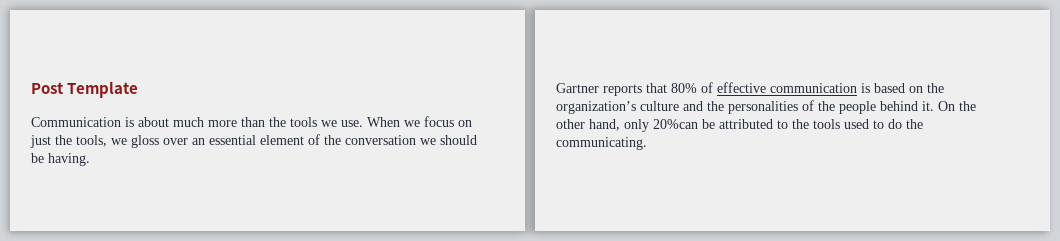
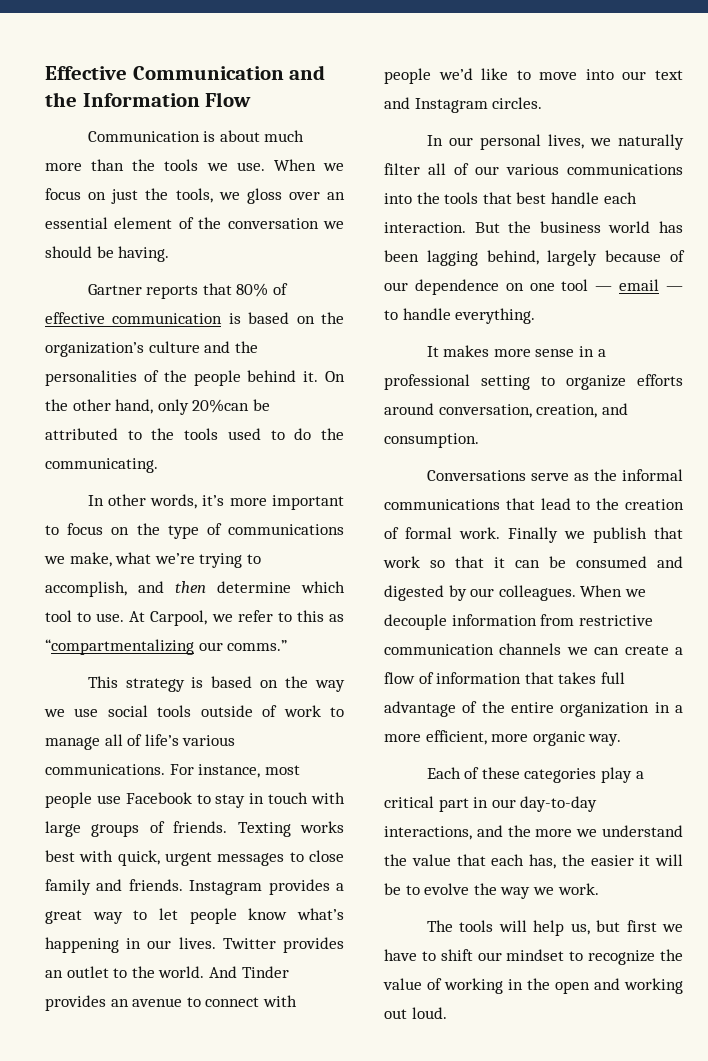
- Post Template
+ Effective Communication and the Information Flow
+ In other words, it’s more important to focus on the type of communications we make, what we’re trying to accomplish, and then determine which tool to use. At Carpool, we refer to this as “compartmentalizing our comms.”
+ This strategy is based on the way we use social tools outside of work to manage all of life’s various communications. For instance, most people use Facebook to stay in touch with large groups of friends. Texting works best with quick, urgent messages to close family and friends. Instagram provides a great way to let people know what’s happening in our lives. Twitter provides an outlet to the world. And Tinder provides an avenue to connect with people we’d like to move into our text and Instagram circles.
+ In our personal lives, we naturally filter all of our various communications into the tools that best handle each interaction. But the business world has been lagging behind, largely because of our dependence on one tool — email — to handle everything.
+ It makes more sense in a professional setting to organize efforts around conversation, creation, and consumption.
+ Conversations serve as the informal communications that lead to the creation of formal work. Finally we publish that work so that it can be consumed and digested by our colleagues. When we decouple information from restrictive communication channels we can create a flow of information that takes full advantage of the entire organization in a more efficient, more organic way.
+ Each of these categories play a critical part in our day-to-day interactions, and the more we understand the value that each has, the easier it will be to evolve the way we work.
+ The tools will help us, but first we have to shift our mindset to recognize the value of working in the open and working out loud.

